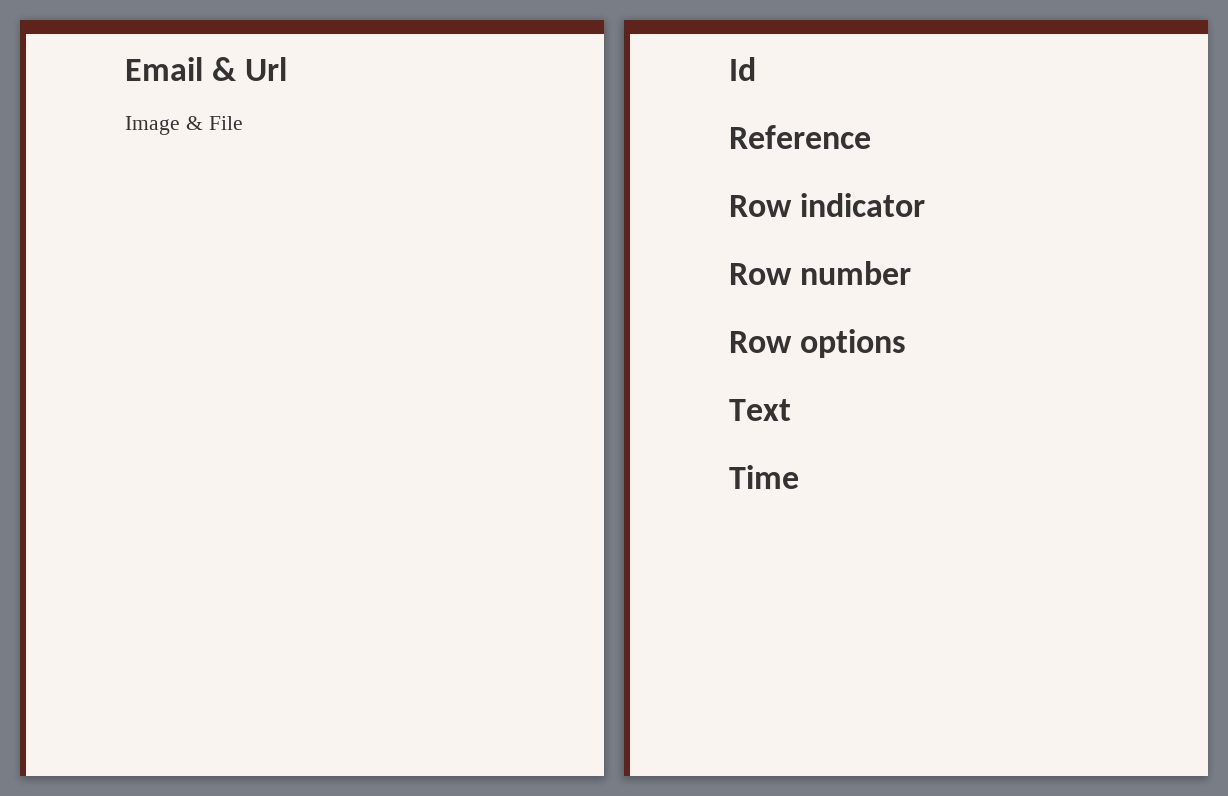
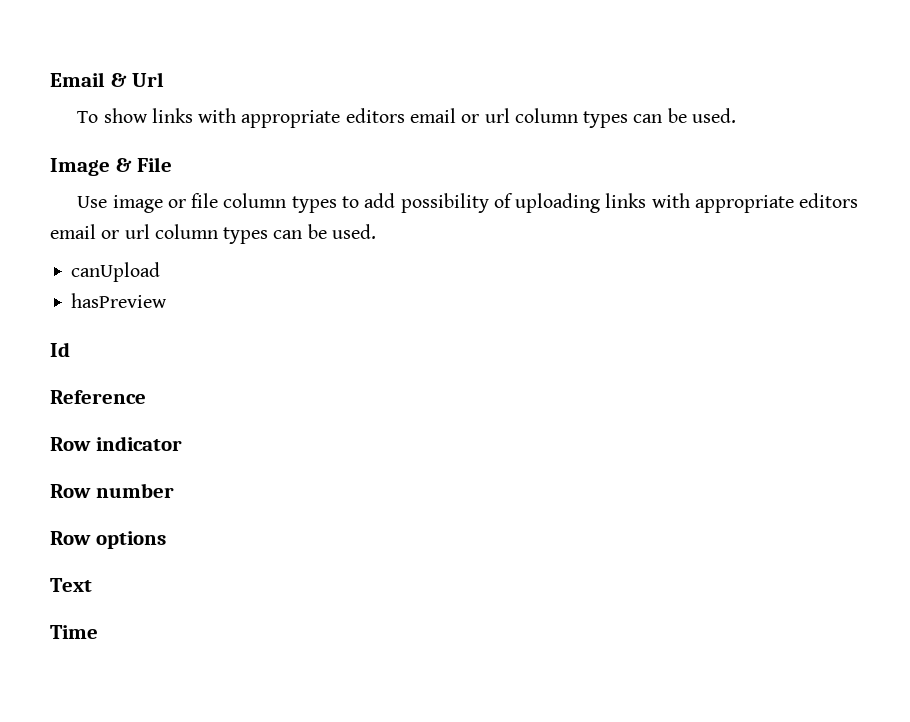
+ To show links with appropriate editors email or url column types can be used.
  Image & File
+ Use image or file column types to add possibility of uploading links with appropriate editors email or url column types can be used.
+ canUpload
+ hasPreview

